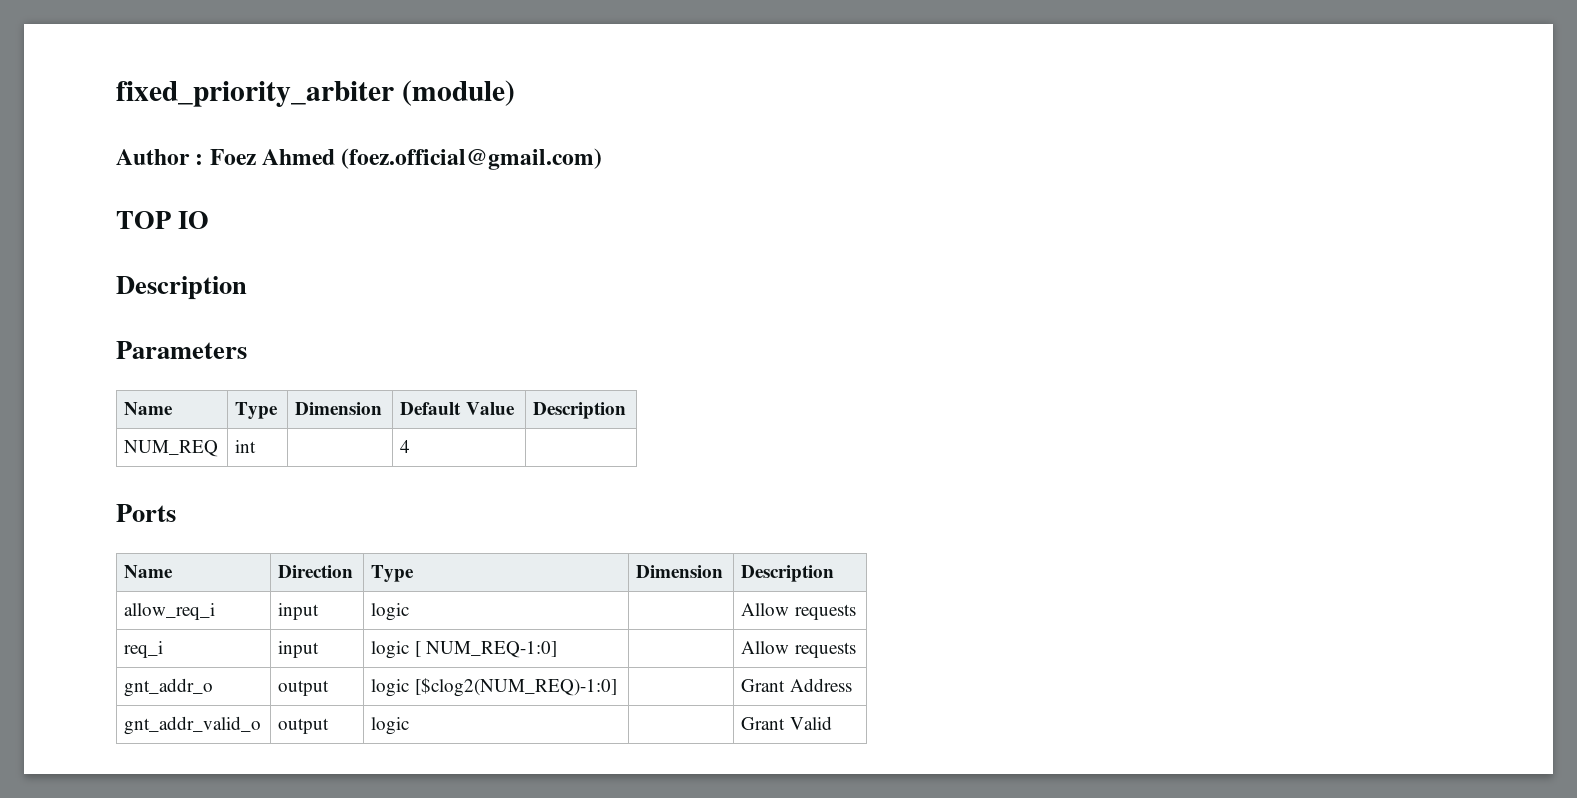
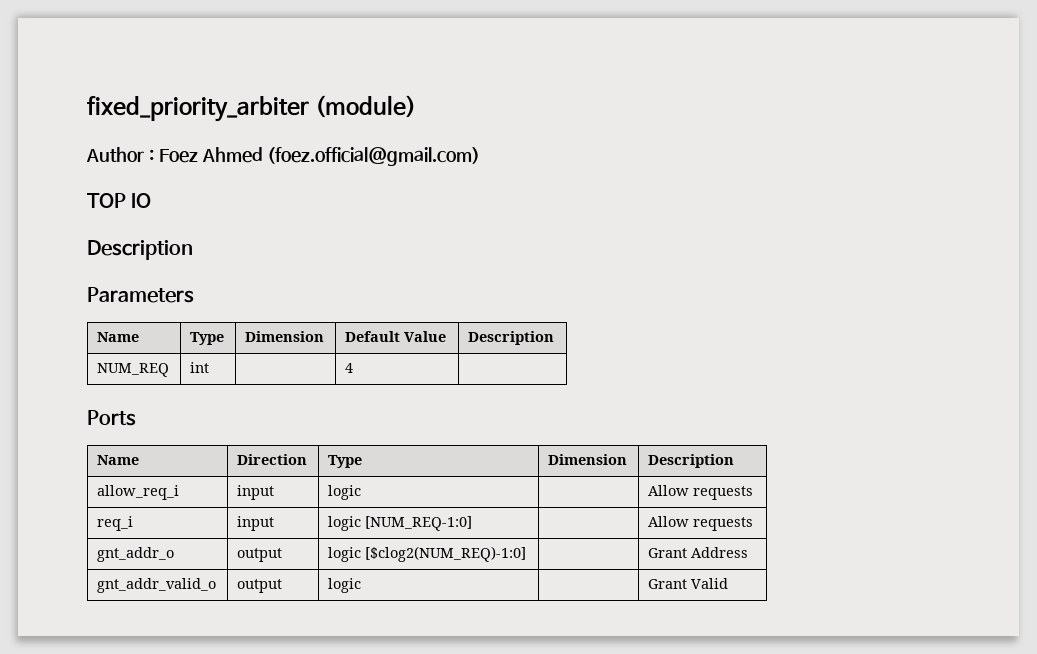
- req_i | input | logic [ NUM_REQ-1:0] | | Allow requests
+ req_i | input | logic [NUM_REQ-1:0] | | Allow requests

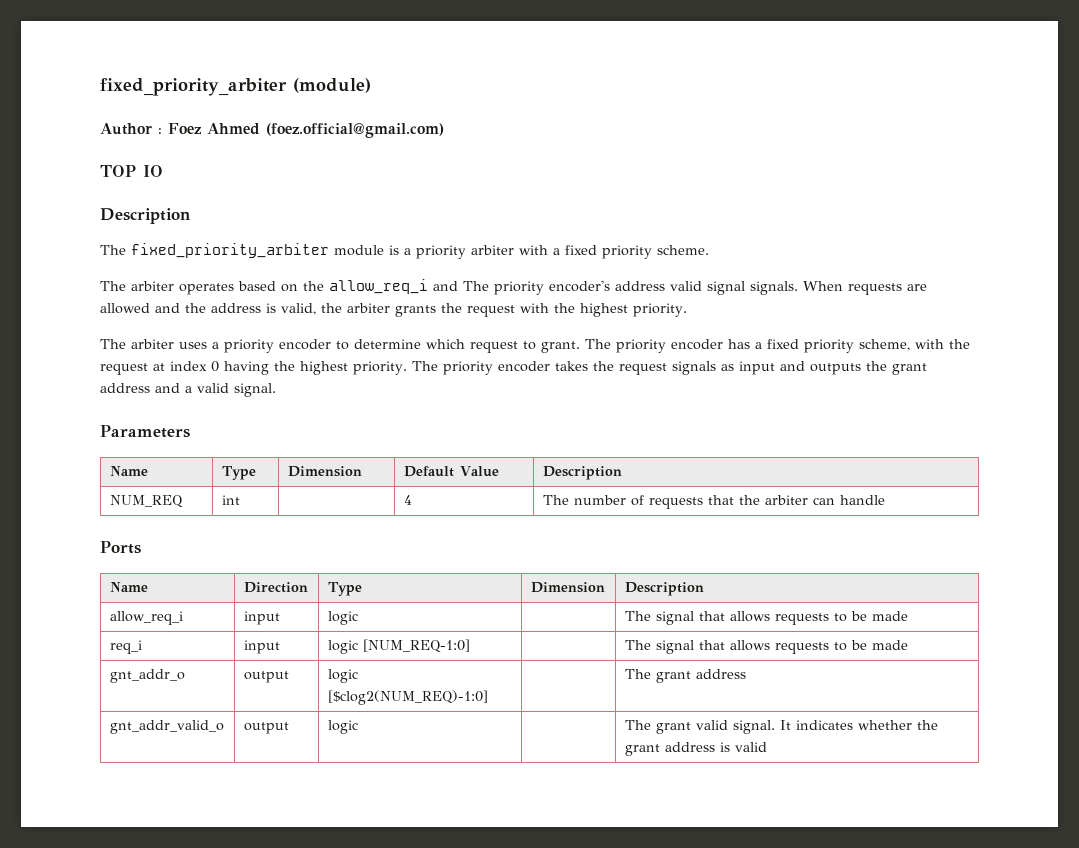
+ The fixed_priority_arbiter module is a priority arbiter with a fixed priority scheme.
+ The arbiter operates based on the allow_req_i and The priority encoder's address valid signal signals. When requests are allowed and the address is valid, the arbiter grants the request with the highest priority.
+ The arbiter uses a priority encoder to determine which request to grant. The priority encoder has a fixed priority scheme, with the request at index 0 having the highest priority. The priority encoder takes the request signals as input and outputs the grant address and a valid signal.
- NUM_REQ | int | | 4 |
+ NUM_REQ | int | | 4 | The number of requests that the arbiter can handle
- allow_req_i | input | logic | | Allow requests
- req_i | input | logic [NUM_REQ-1:0] | | Allow requests
+ allow_req_i | input | logic | | The signal that allows requests to be made
+ req_i | input | logic [NUM_REQ-1:0] | | The signal that allows requests to be made
- gnt_addr_o | output | logic [$clog2(NUM_REQ)-1:0] | | Grant Address
+ gnt_addr_o | output | logic [$clog2(NUM_REQ)-1:0] | | The grant address
- gnt_addr_valid_o | output | logic | | Grant Valid
+ gnt_addr_valid_o | output | logic | | The grant valid signal. It indicates whether the grant address is valid

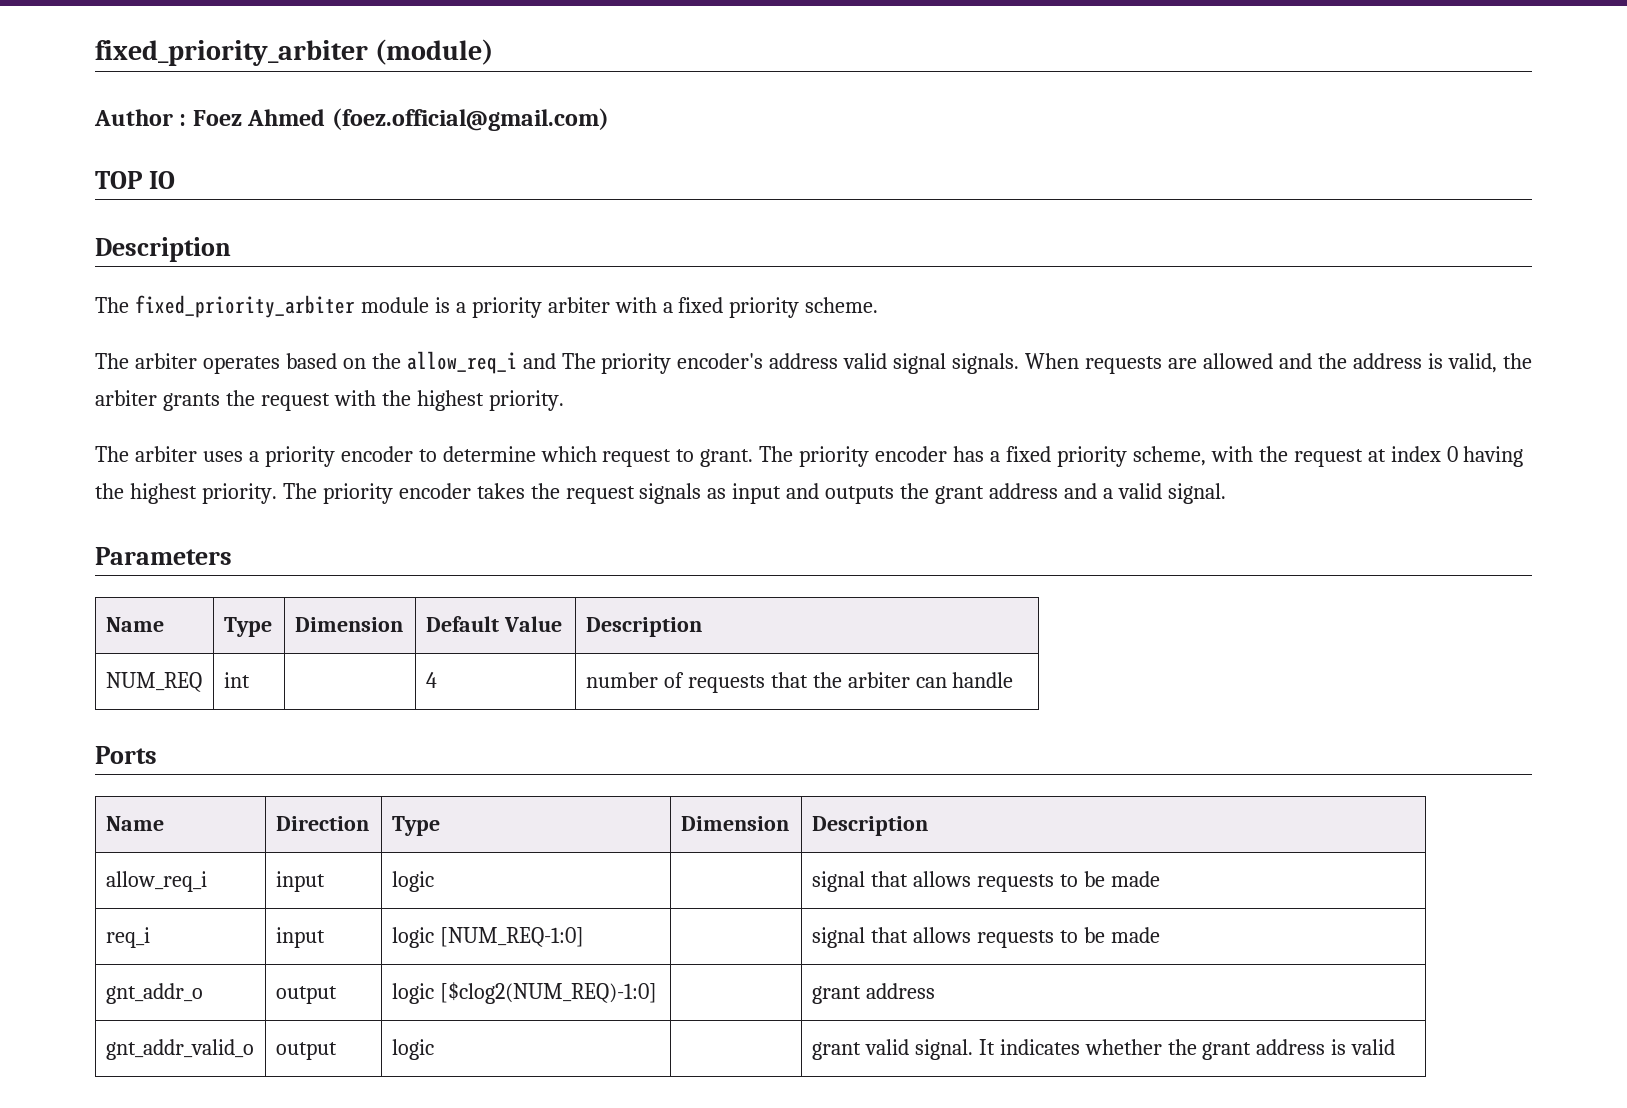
- NUM_REQ | int | | 4 | The number of requests that the arbiter can handle
+ NUM_REQ | int | | 4 | number of requests that the arbiter can handle
- allow_req_i | input | logic | | The signal that allows requests to be made
+ allow_req_i | input | logic | | signal that allows requests to be made
- req_i | input | logic [NUM_REQ-1:0] | | The signal that allows requests to be made
+ req_i | input | logic [NUM_REQ-1:0] | | signal that allows requests to be made
- gnt_addr_o | output | logic [$clog2(NUM_REQ)-1:0] | | The grant address
+ gnt_addr_o | output | logic [$clog2(NUM_REQ)-1:0] | | grant address
- gnt_addr_valid_o | output | logic | | The grant valid signal. It indicates whether the grant address is valid
+ gnt_addr_valid_o | output | logic | | grant valid signal. It indicates whether the grant address is valid

